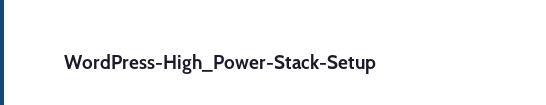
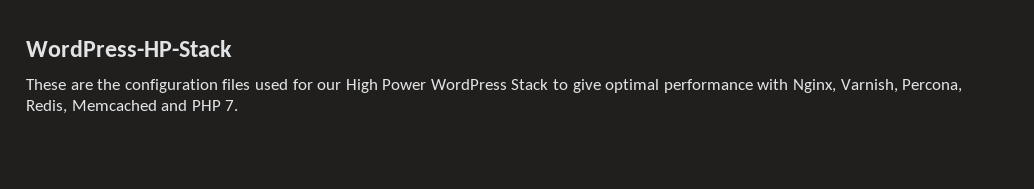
- WordPress-High_Power-Stack-Setup
+ WordPress-HP-Stack
+ These are the configuration files used for our High Power WordPress Stack to give optimal performance with Nginx, Varnish, Percona, Redis, Memcached and PHP 7.

